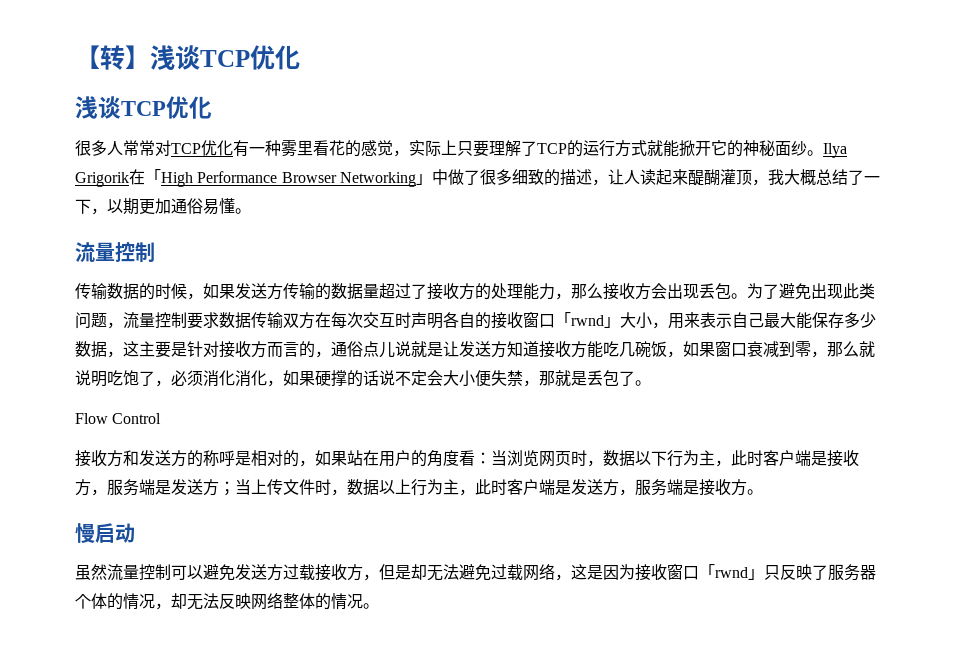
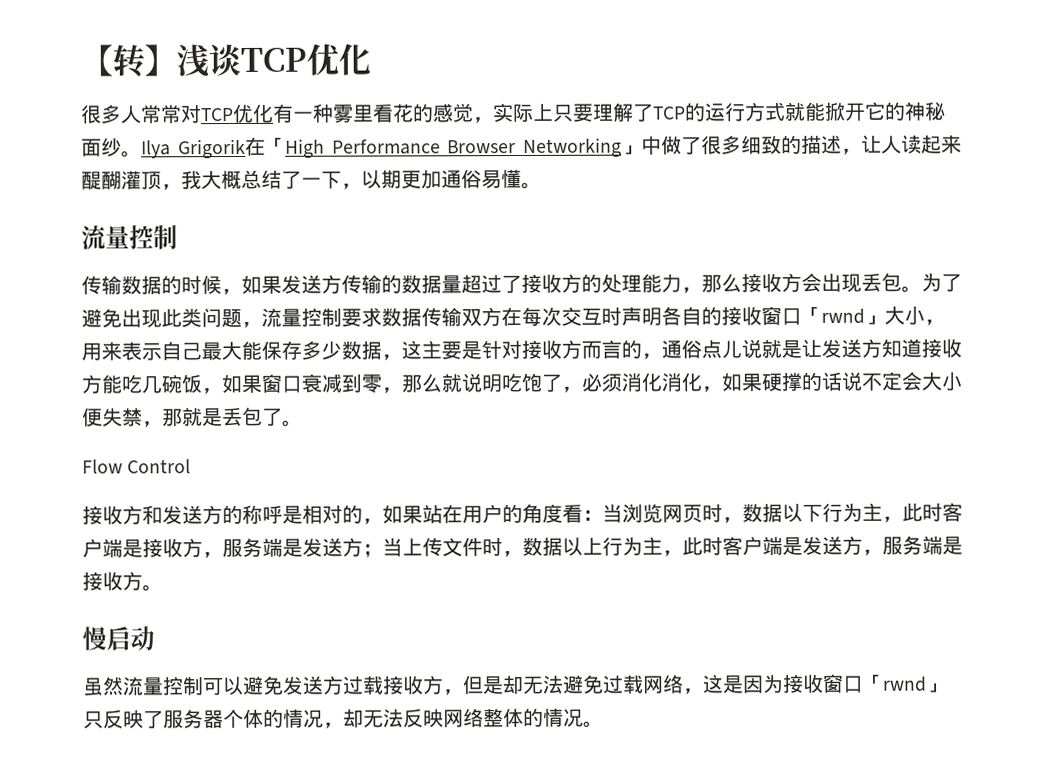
  【转】浅谈TCP优化
- 浅谈TCP优化

